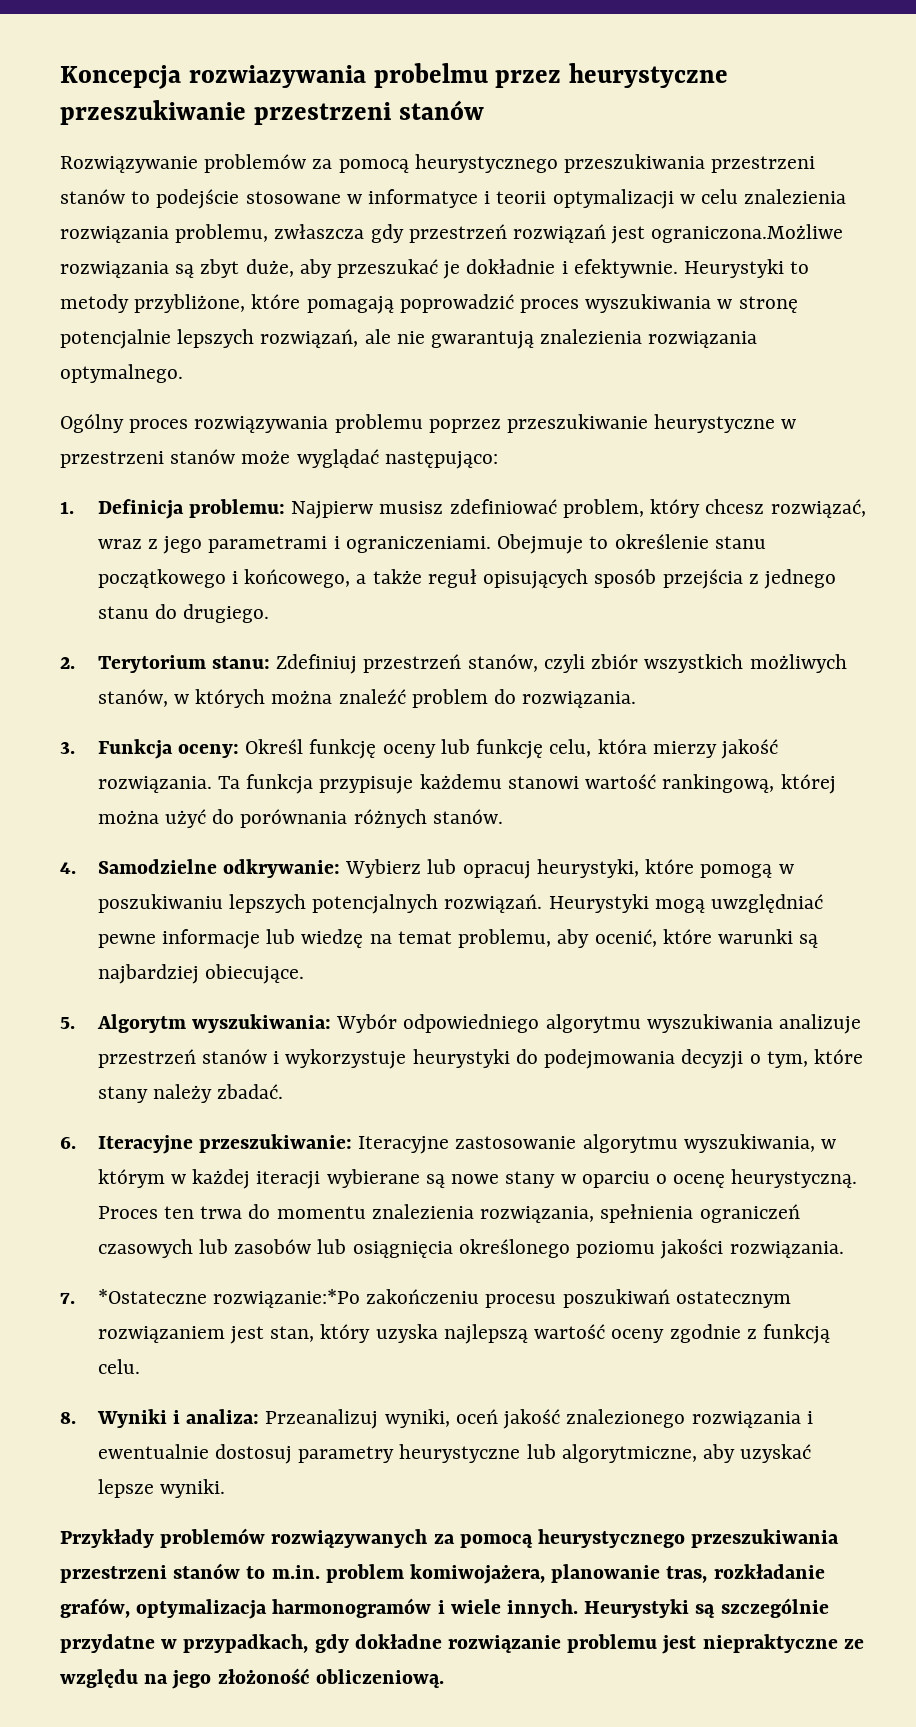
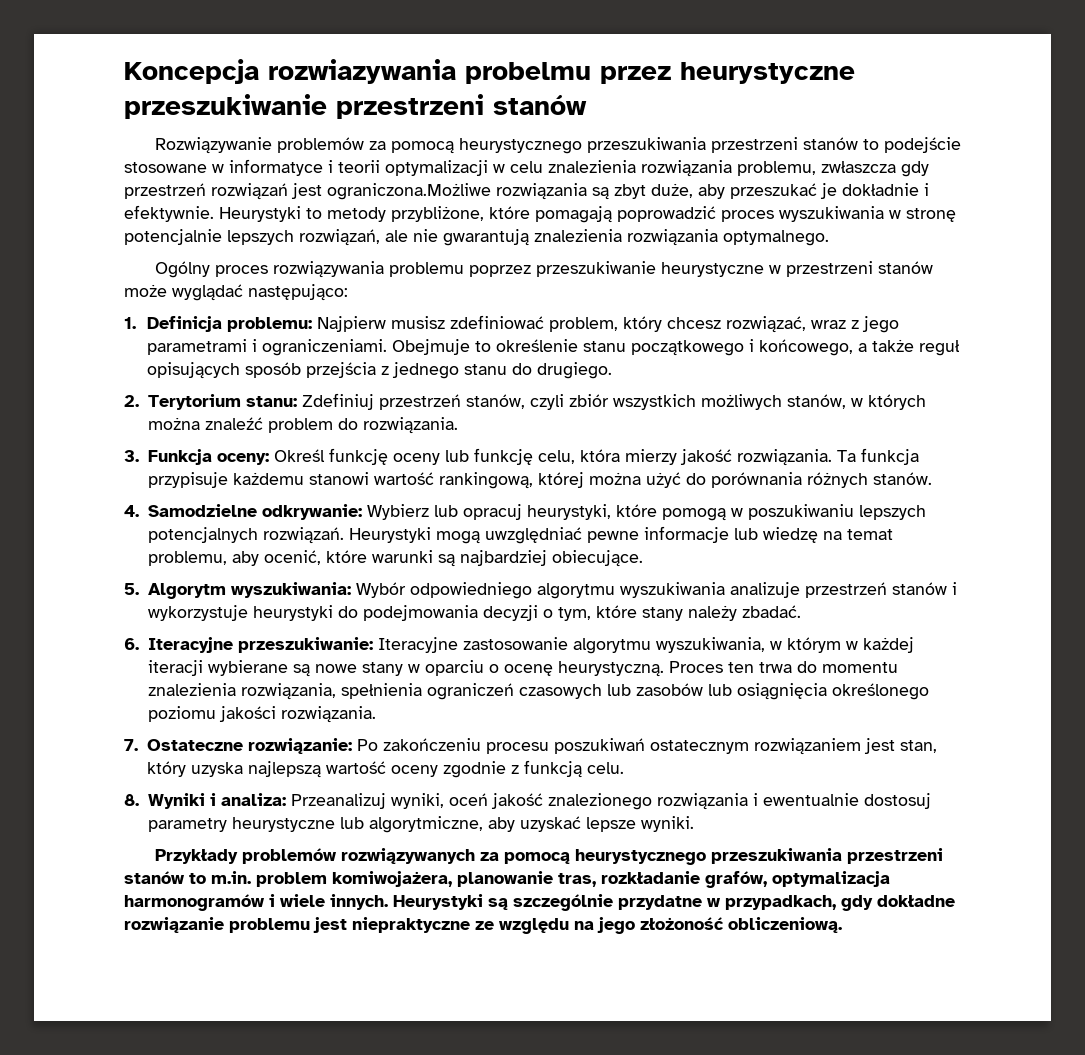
- 7. *Ostateczne rozwiązanie:*Po zakończeniu procesu poszukiwań ostatecznym rozwiązaniem jest stan, który uzyska najlepszą wartość oceny zgodnie z funkcją celu.
+ 7. Ostateczne rozwiązanie: Po zakończeniu procesu poszukiwań ostatecznym rozwiązaniem jest stan, który uzyska najlepszą wartość oceny zgodnie z funkcją celu.

